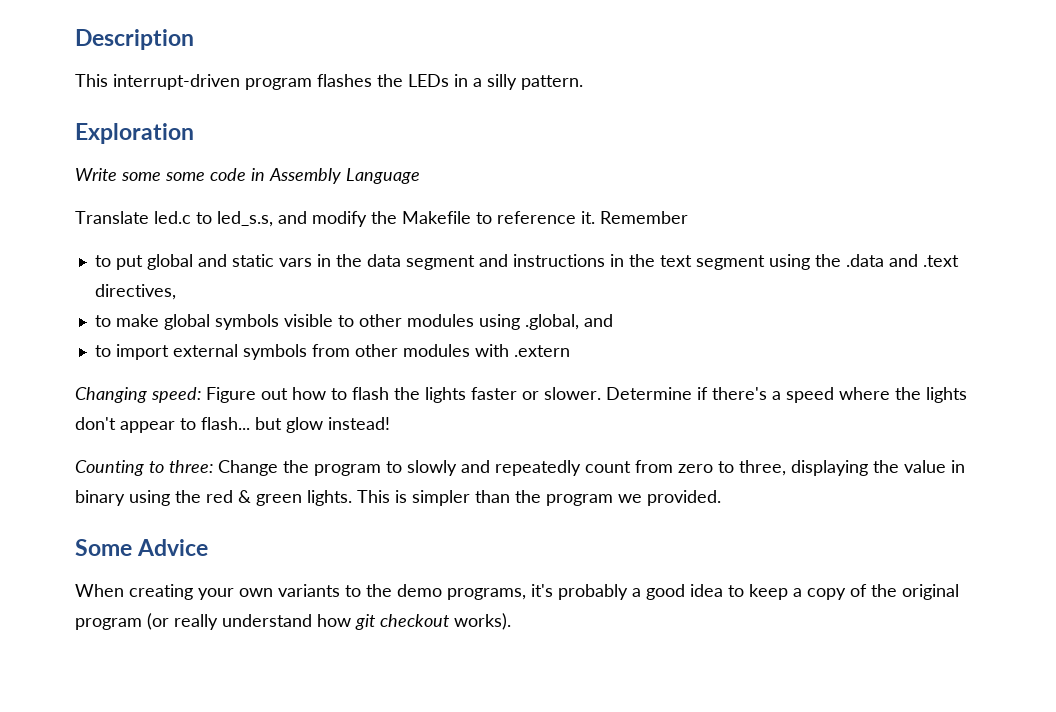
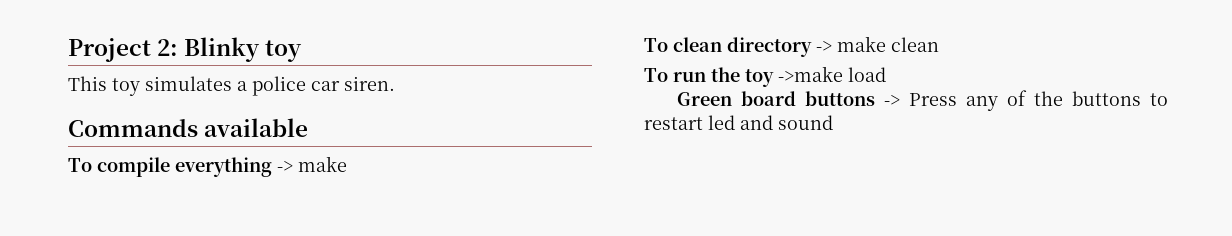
- Description
- This interrupt-driven program flashes the LEDs in a silly pattern.
- Exploration
- Write some some code in Assembly Language
- Translate led.c to led_s.s, and modify the Makefile to reference it. Remember
- to put global and static vars in the data segment and instructions in the text segment using the .data and .text directives,
- to make global symbols visible to other modules using .global, and
- to import external symbols from other modules with .extern
- Changing speed: Figure out how to flash the lights faster or slower. Determine if there's a speed where the lights don't appear to flash... but glow instead!
- Counting to three: Change the program to slowly and repeatedly count from zero to three, displaying the value in binary using the red & green lights. This is simpler than the program we provided.
- Some Advice
- When creating your own variants to the demo programs, it's probably a good idea to keep a copy of the original program (or really understand how git checkout works).
+ Project 2: Blinky toy
+ This toy simulates a police car siren.
+ Commands available
+ To compile everything -> make
+ To clean directory -> make clean
+ To run the toy ->make load
+ Green board buttons -> Press any of the buttons to restart led and sound

